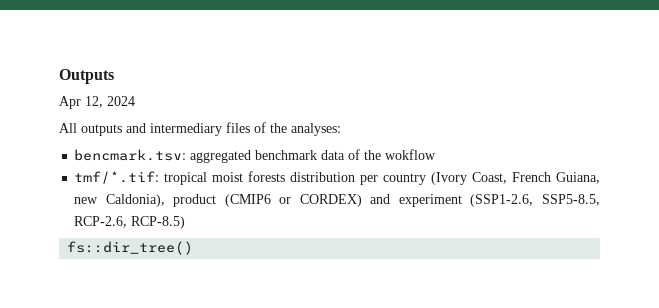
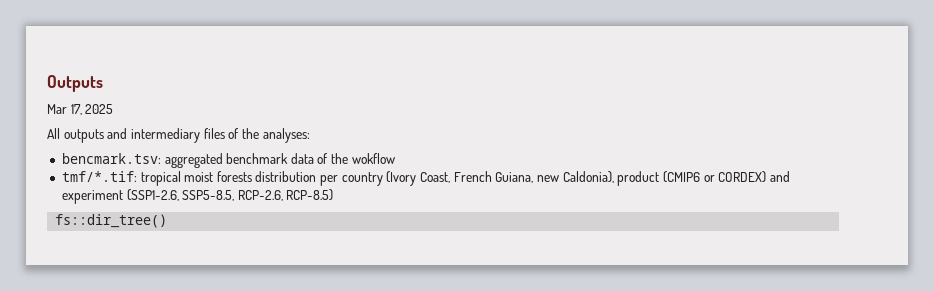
- Apr 12, 2024
+ Mar 17, 2025

